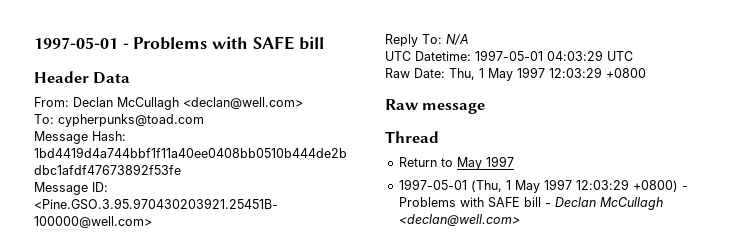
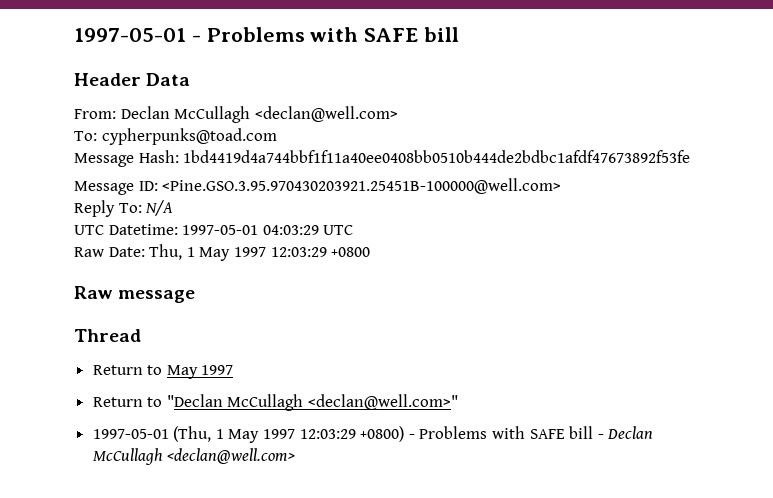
+ Return to "Declan McCullagh <declan@well.com>"

